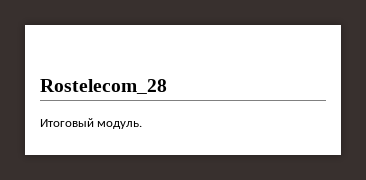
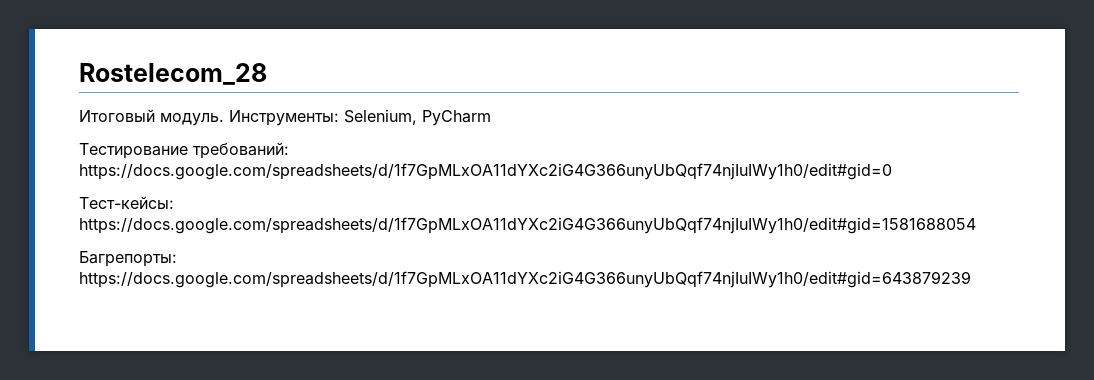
+ Инструменты: Selenium, PyCharm
+ Тестирование требований: https://docs.google.com/spreadsheets/d/1f7GpMLxOA11dYXc2iG4G366unyUbQqf74njIuIWy1h0/edit#gid=0
+ Тест-кейсы: https://docs.google.com/spreadsheets/d/1f7GpMLxOA11dYXc2iG4G366unyUbQqf74njIuIWy1h0/edit#gid=1581688054
+ Багрепорты: https://docs.google.com/spreadsheets/d/1f7GpMLxOA11dYXc2iG4G366unyUbQqf74njIuIWy1h0/edit#gid=643879239

